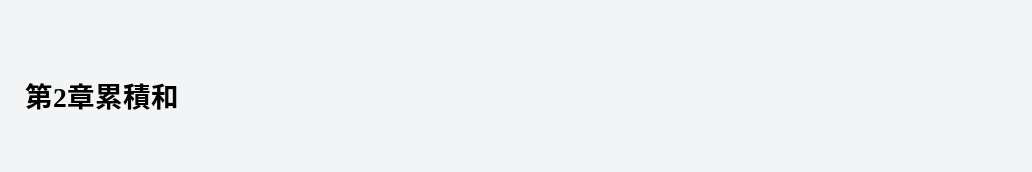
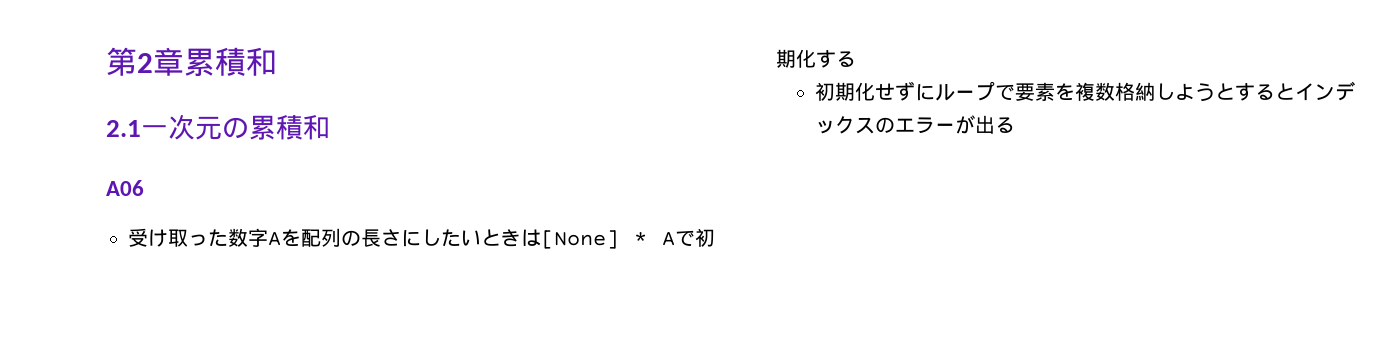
+ 2.1一次元の累積和
+ A06
+ 受け取った数字Aを配列の長さにしたいときは[None] * Aで初期化する
+ 初期化せずにループで要素を複数格納しようとするとインデックスのエラーが出る

